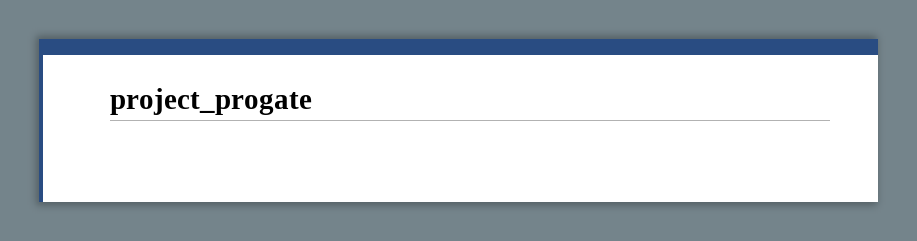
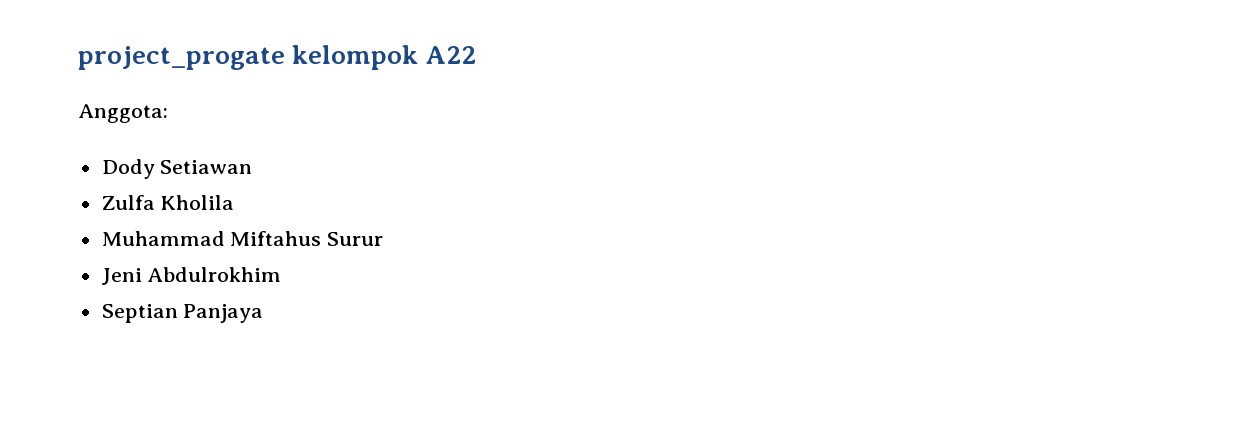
- project_progate
+ project_progate kelompok A22
+ Anggota:
+ Dody Setiawan
+ Zulfa Kholila
+ Muhammad Miftahus Surur
+ Jeni Abdulrokhim
+ Septian Panjaya

